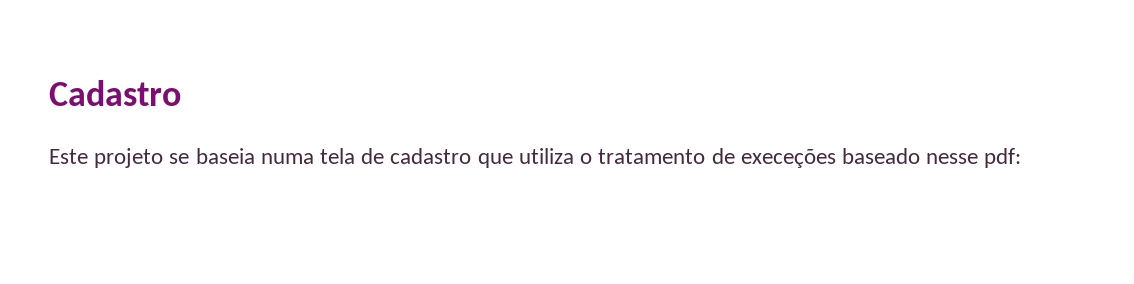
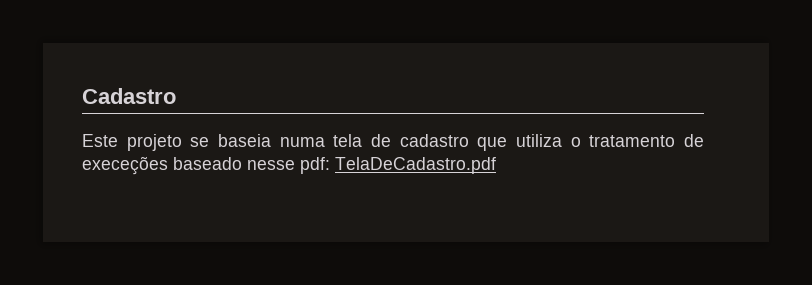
- Este projeto se baseia numa tela de cadastro que utiliza o tratamento de execeções baseado nesse pdf:
+ Este projeto se baseia numa tela de cadastro que utiliza o tratamento de execeções baseado nesse pdf: TelaDeCadastro.pdf

